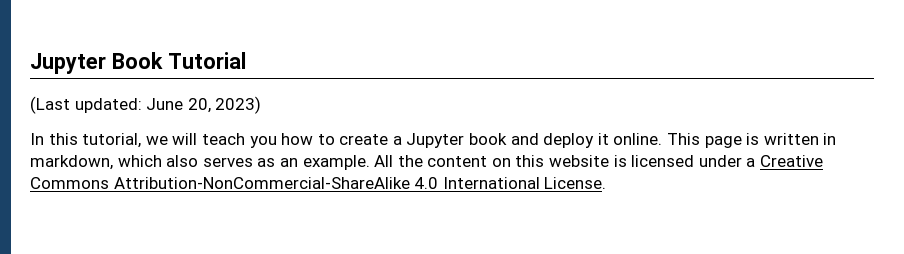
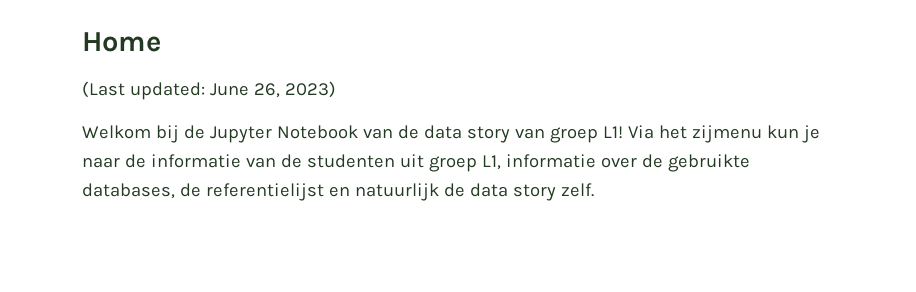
- Jupyter Book Tutorial
+ Home
- (Last updated: June 20, 2023)
+ (Last updated: June 26, 2023)
- In this tutorial, we will teach you how to create a Jupyter book and deploy it online. This page is written in markdown, which also serves as an example. All the content on this website is licensed under a Creative Commons Attribution-NonCommercial-ShareAlike 4.0 International License.
+ Welkom bij de Jupyter Notebook van de data story van groep L1! Via het zijmenu kun je naar de informatie van de studenten uit groep L1, informatie over de gebruikte databases, de referentielijst en natuurlijk de data story zelf.

